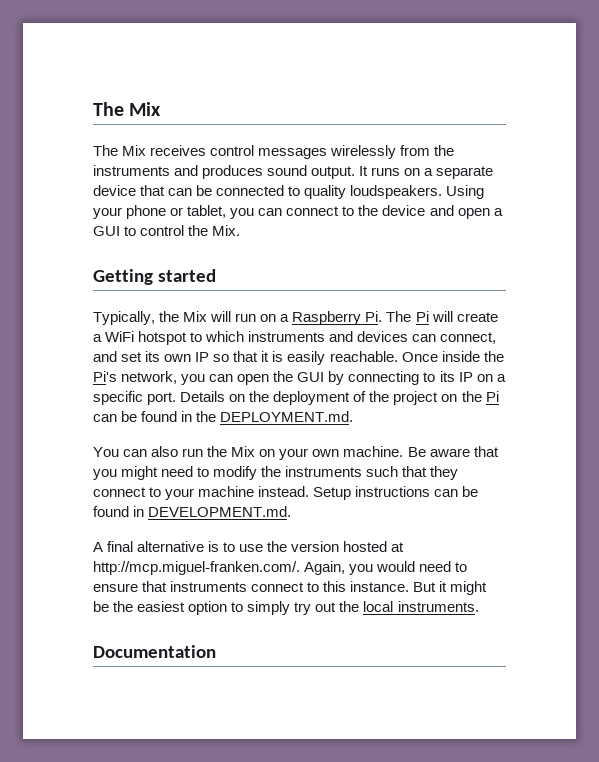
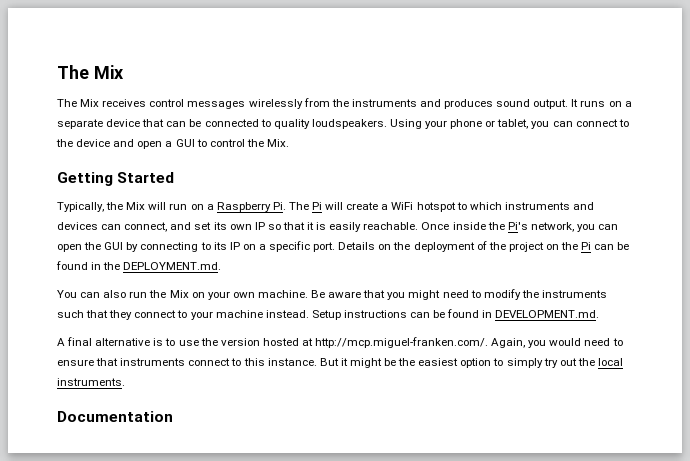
- Getting started
+ Getting Started

